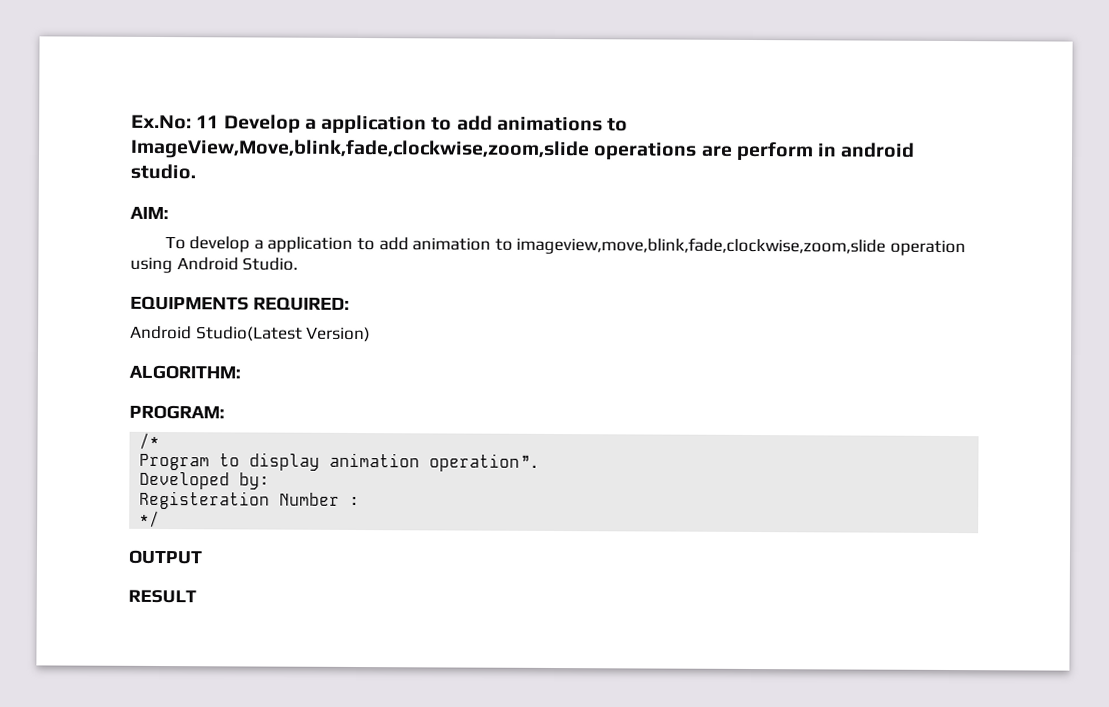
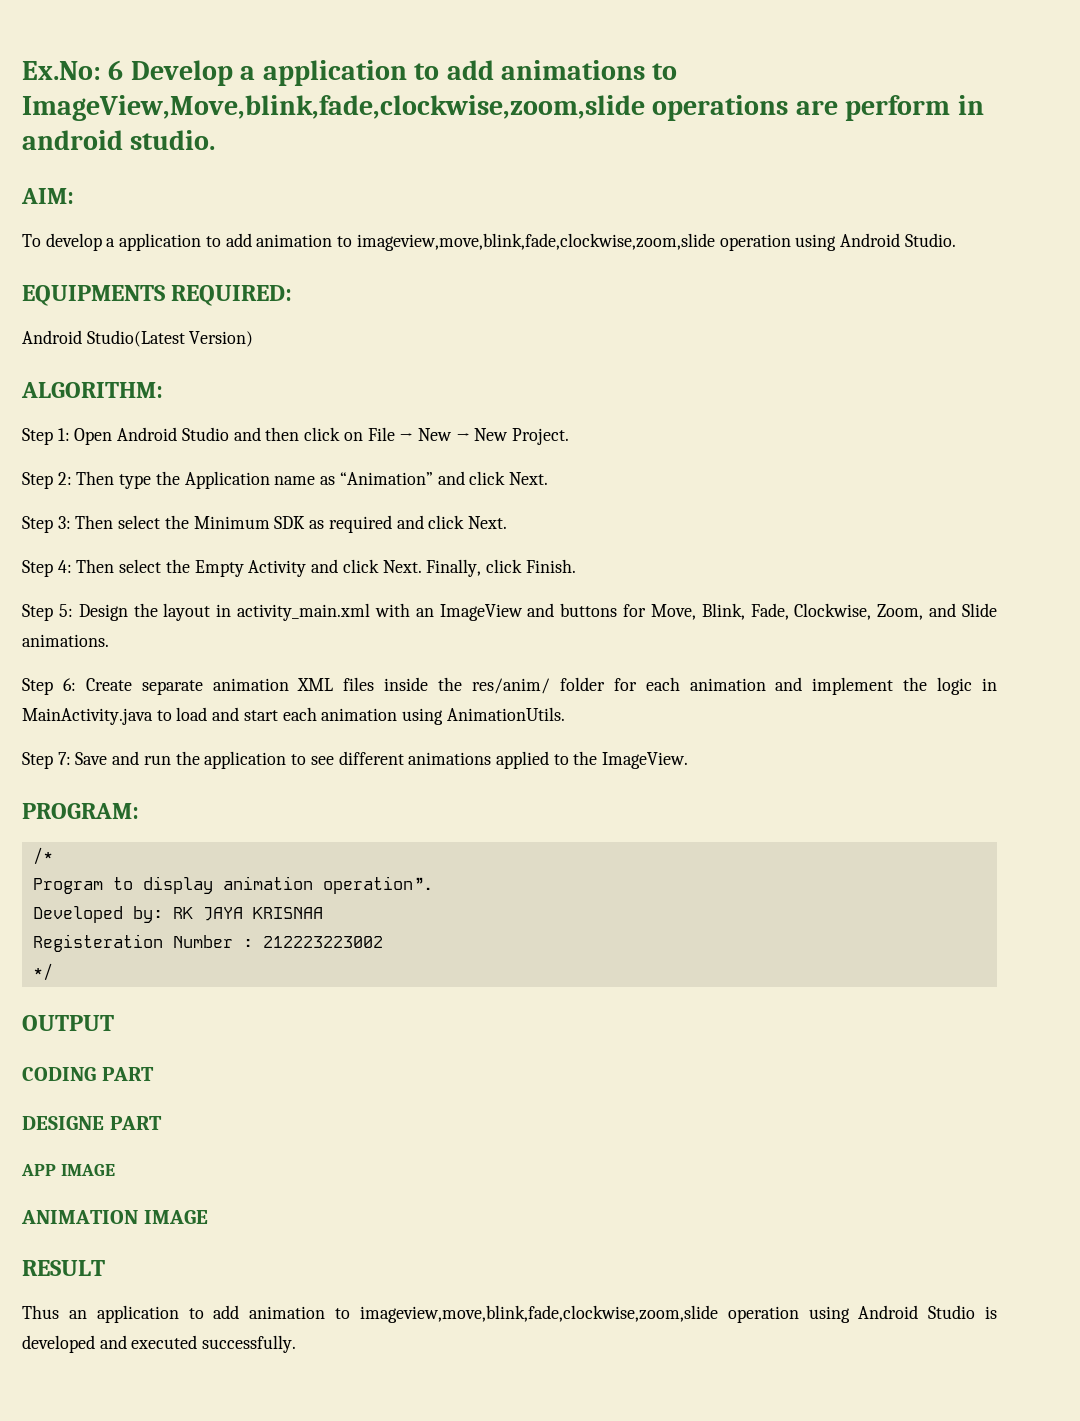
- Ex.No: 11 Develop a application to add animations to ImageView,Move,blink,fade,clockwise,zoom,slide operations are perform in android studio.
+ Ex.No: 6 Develop a application to add animations to ImageView,Move,blink,fade,clockwise,zoom,slide operations are perform in android studio.
+ Step 1: Open Android Studio and then click on File → New → New Project.
+ Step 2: Then type the Application name as “Animation” and click Next.
+ Step 3: Then select the Minimum SDK as required and click Next.
+ Step 4: Then select the Empty Activity and click Next. Finally, click Finish.
+ Step 5: Design the layout in activity_main.xml with an ImageView and buttons for Move, Blink, Fade, Clockwise, Zoom, and Slide animations.
+ Step 6: Create separate animation XML files inside the res/anim/ folder for each animation and implement the logic in MainActivity.java to load and start each animation using AnimationUtils.
+ Step 7: Save and run the application to see different animations applied to the ImageView.
- Developed by:
+ Developed by: RK JAYA KRISNAA
- Registeration Number :
+ Registeration Number : 212223223002
+ CODING PART
+ DESIGNE PART
+ APP IMAGE
+ ANIMATION IMAGE
  RESULT
+ Thus an application to add animation to imageview,move,blink,fade,clockwise,zoom,slide operation using Android Studio is developed and executed successfully.

